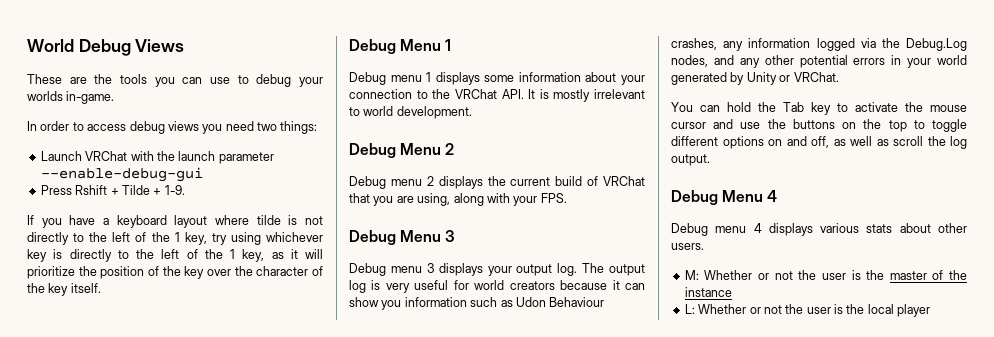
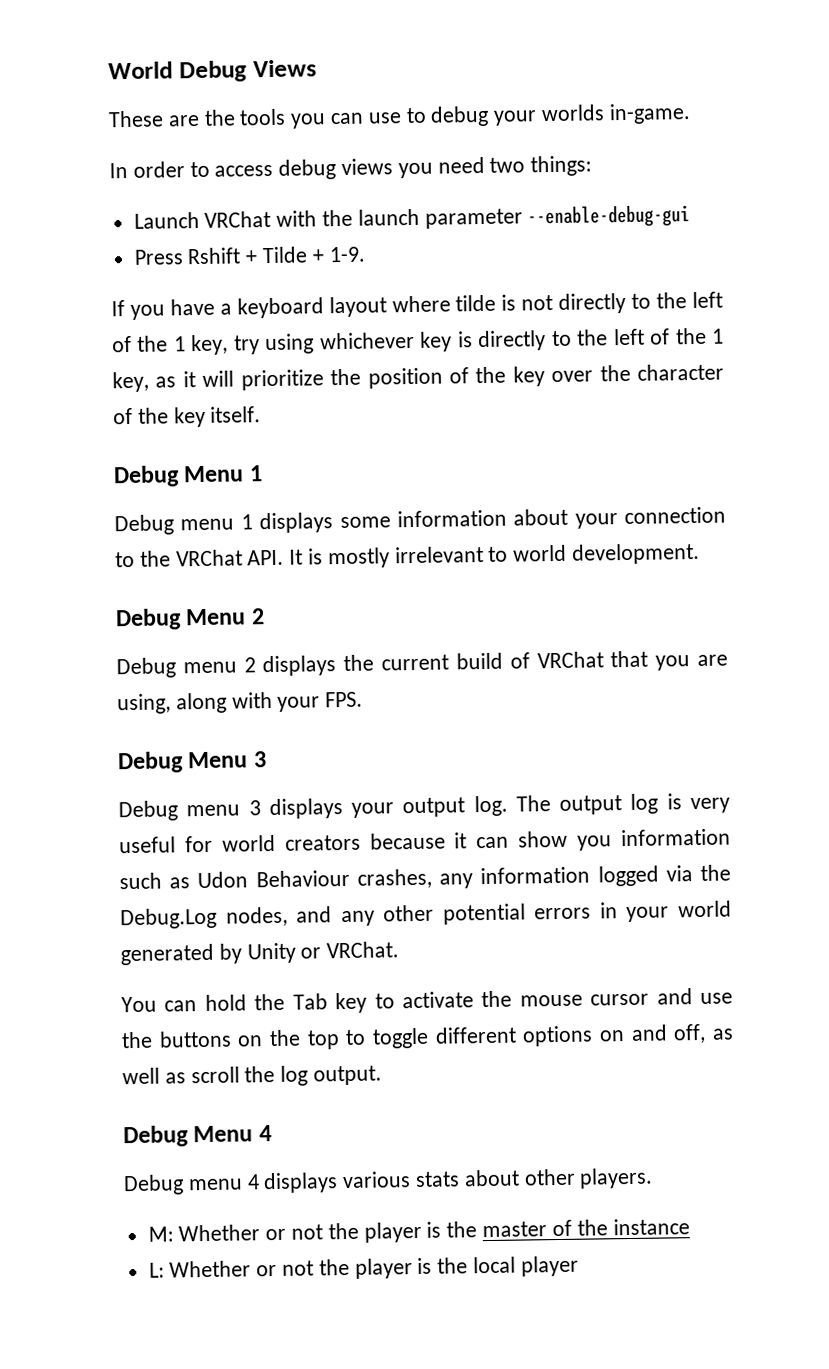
- Debug menu 4 displays various stats about other users.
+ Debug menu 4 displays various stats about other players.
- M: Whether or not the user is the master of the instance
+ M: Whether or not the player is the master of the instance
- L: Whether or not the user is the local player
+ L: Whether or not the player is the local player

